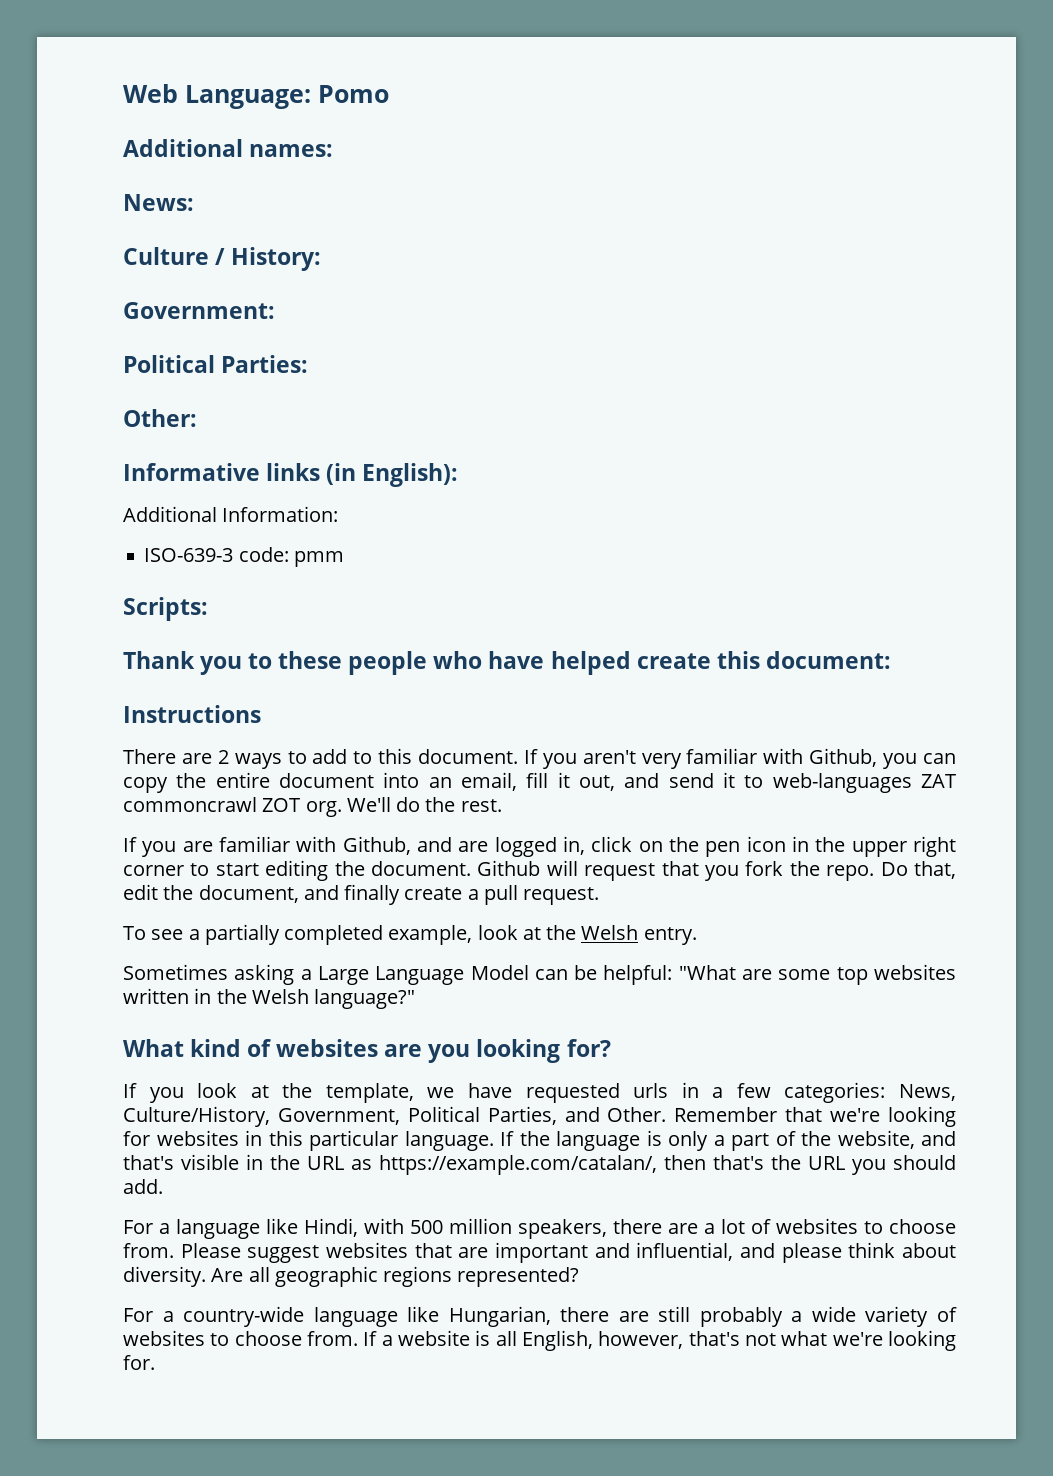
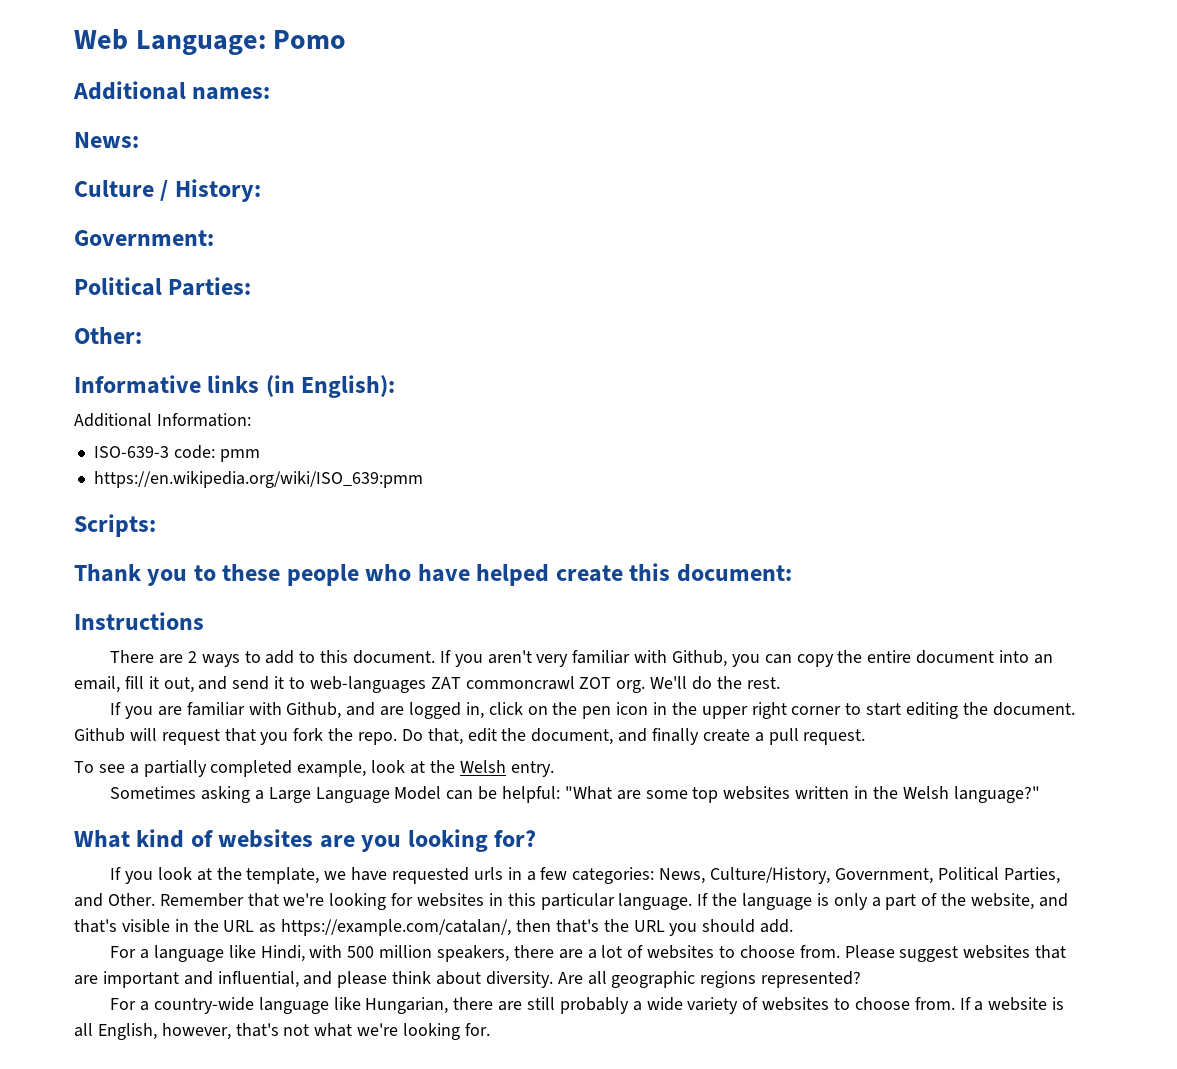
+ https://en.wikipedia.org/wiki/ISO_639:pmm

